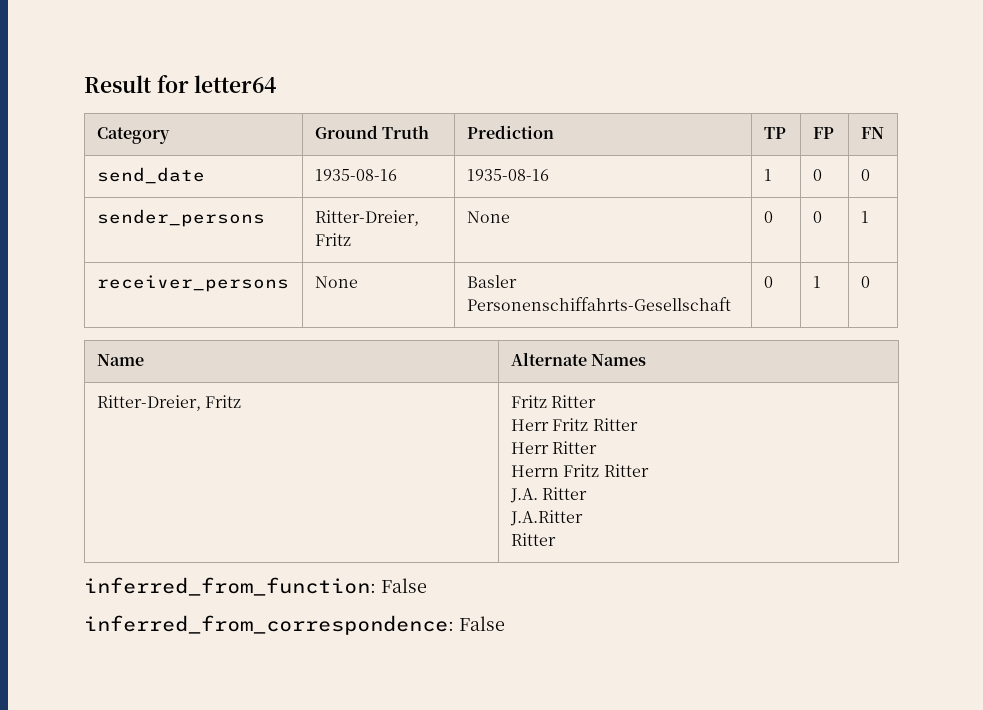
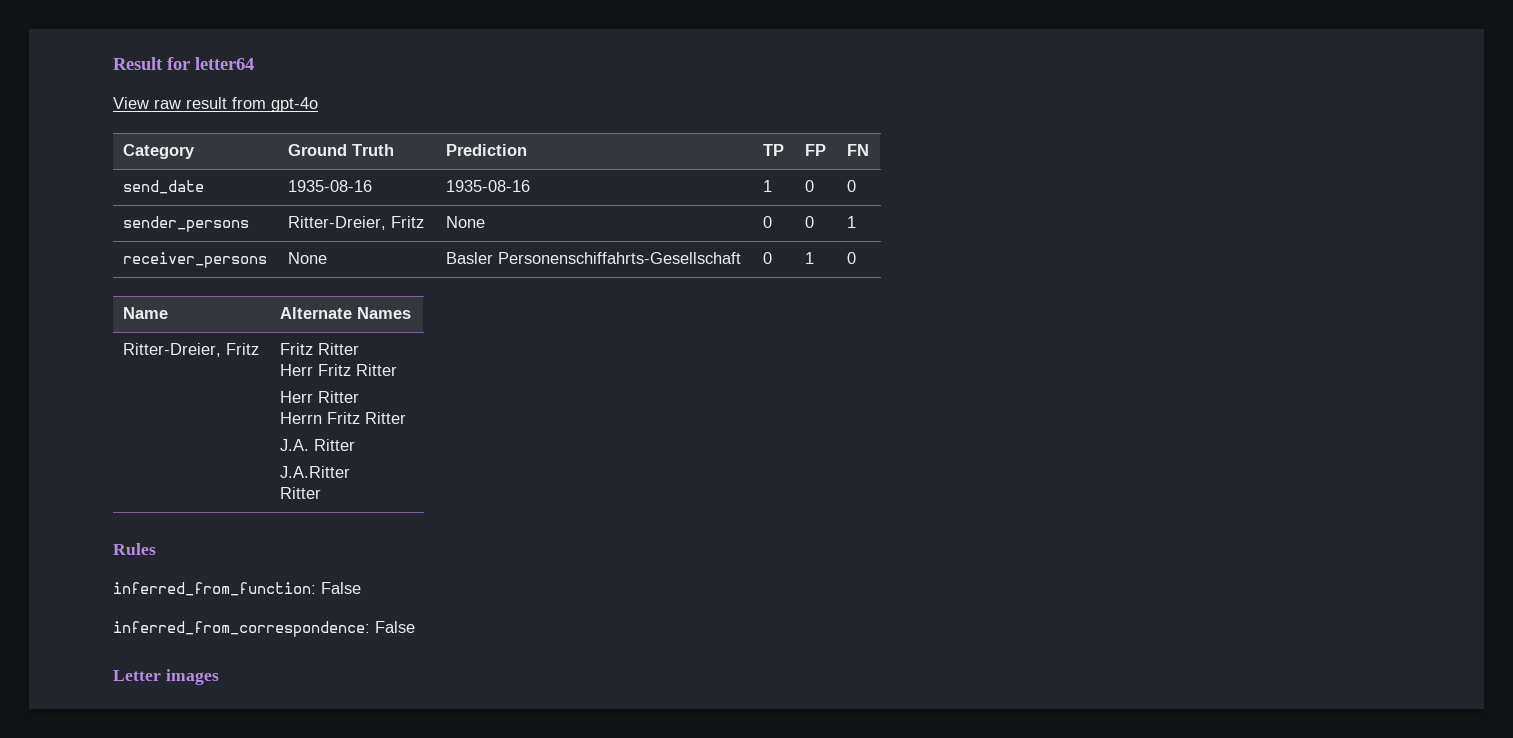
+ View raw result from gpt-4o
+ Rules
+ Letter images

